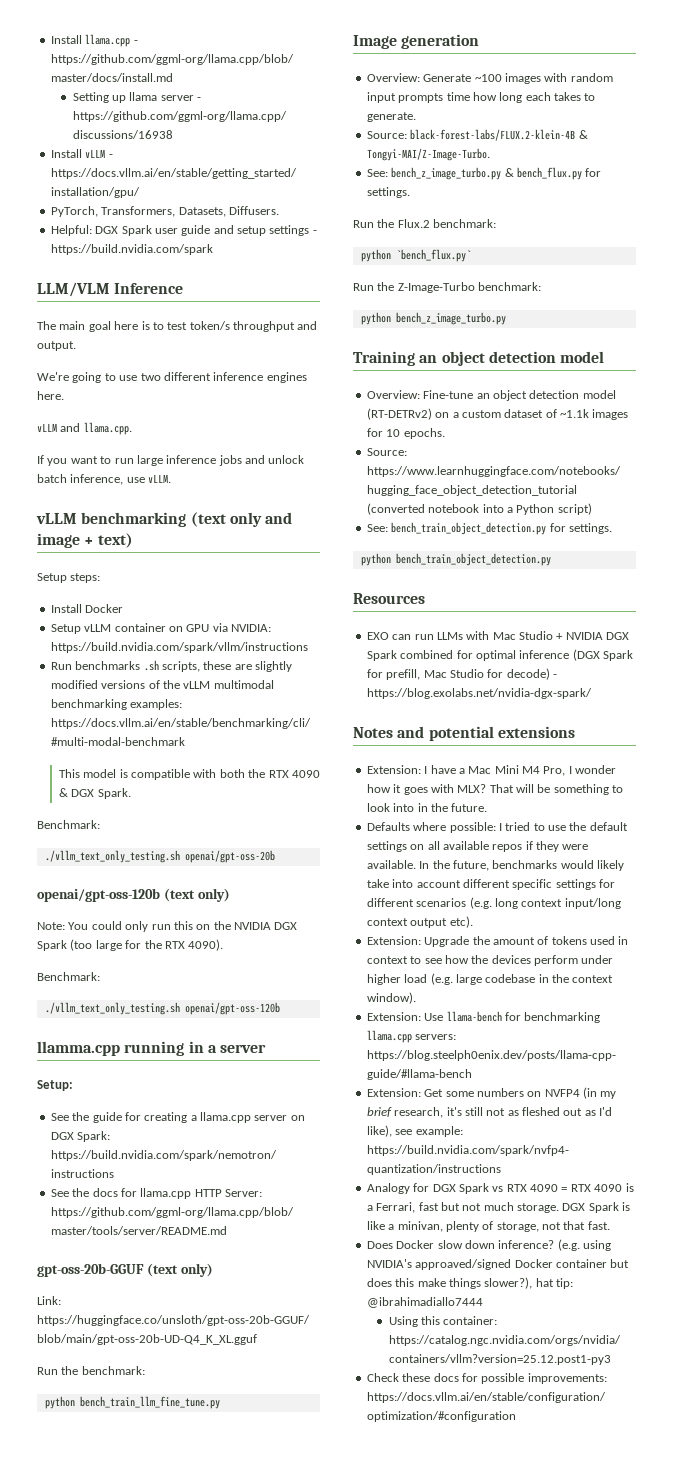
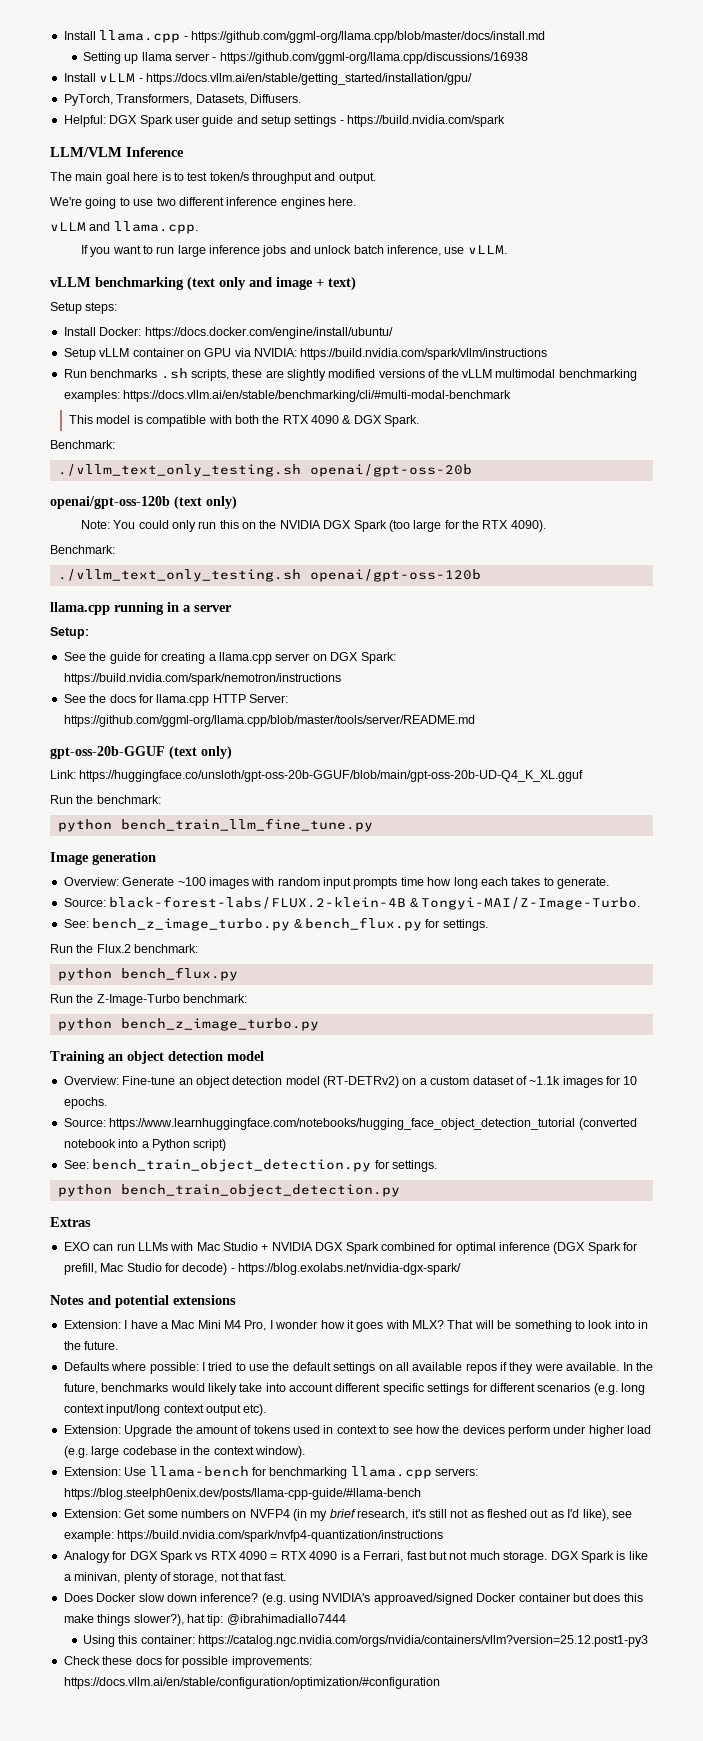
- Install Docker
+ Install Docker: https://docs.docker.com/engine/install/ubuntu/
- llamma.cpp running in a server
+ llama.cpp running in a server
- python `bench_flux.py`
+ python bench_flux.py
- Resources
+ Extras

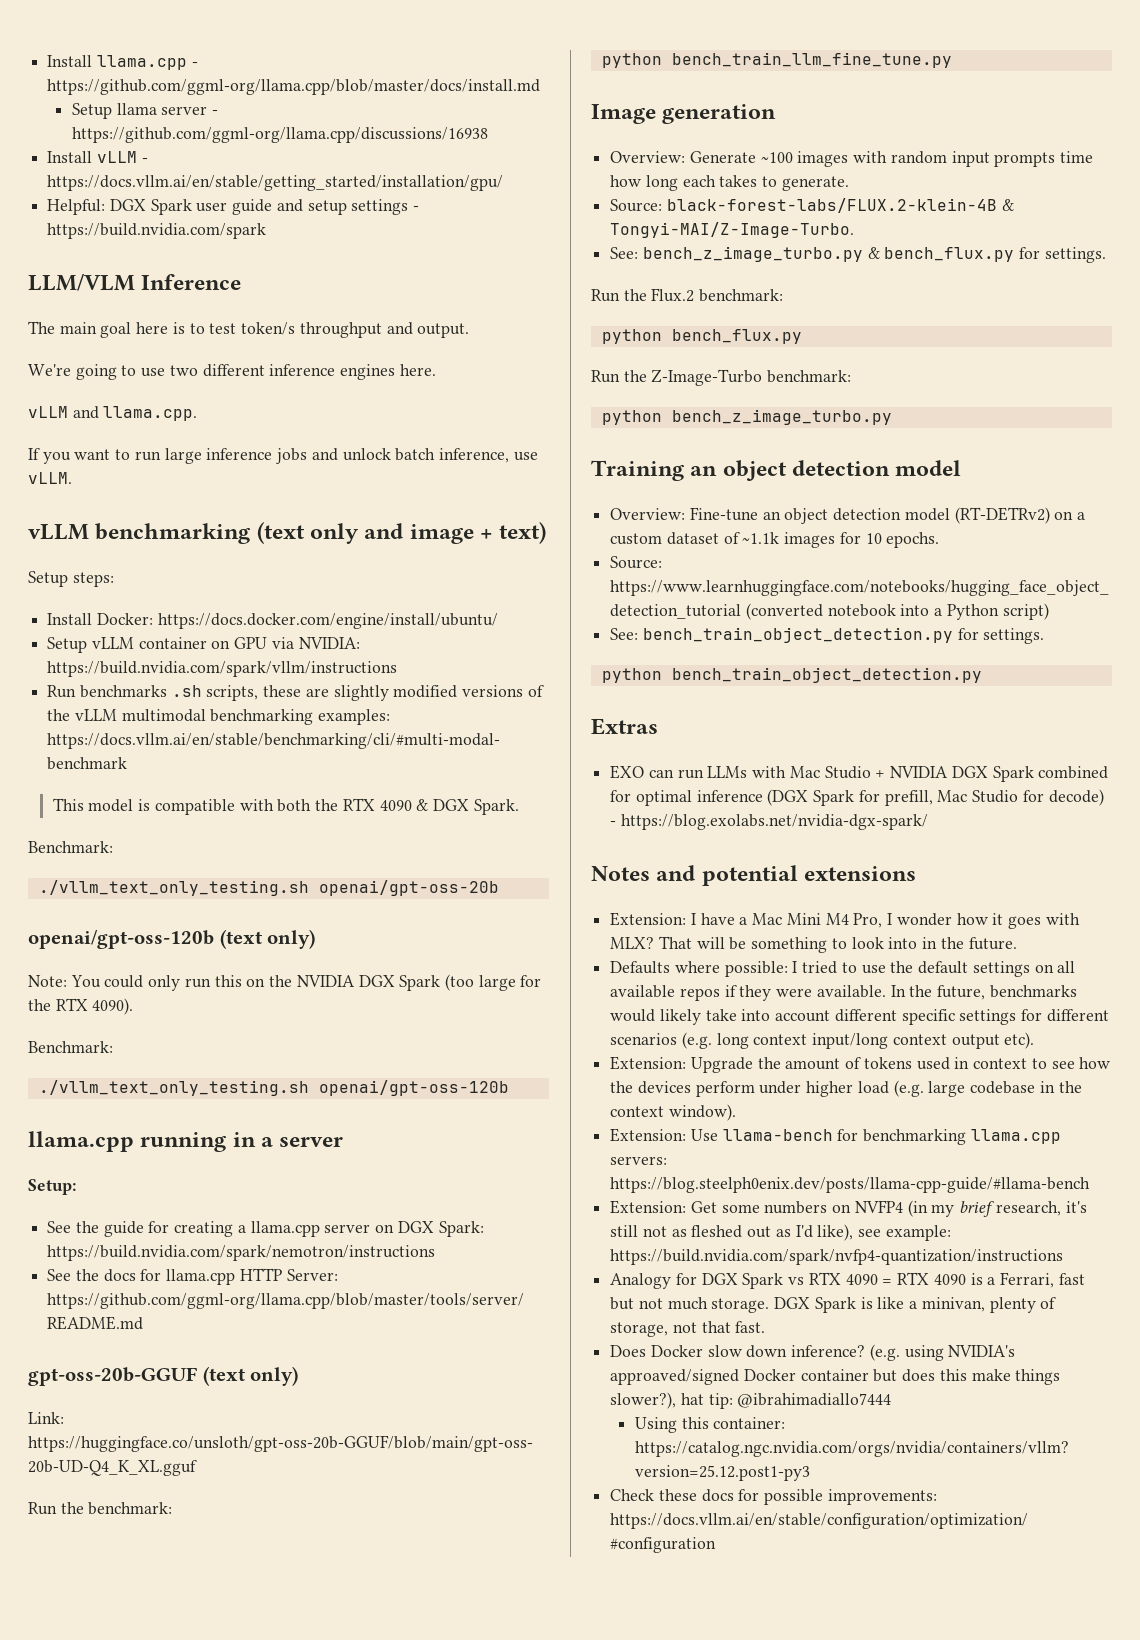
- Setting up llama server - https://github.com/ggml-org/llama.cpp/discussions/16938
+ Setup llama server - https://github.com/ggml-org/llama.cpp/discussions/16938
- PyTorch, Transformers, Datasets, Diffusers.

